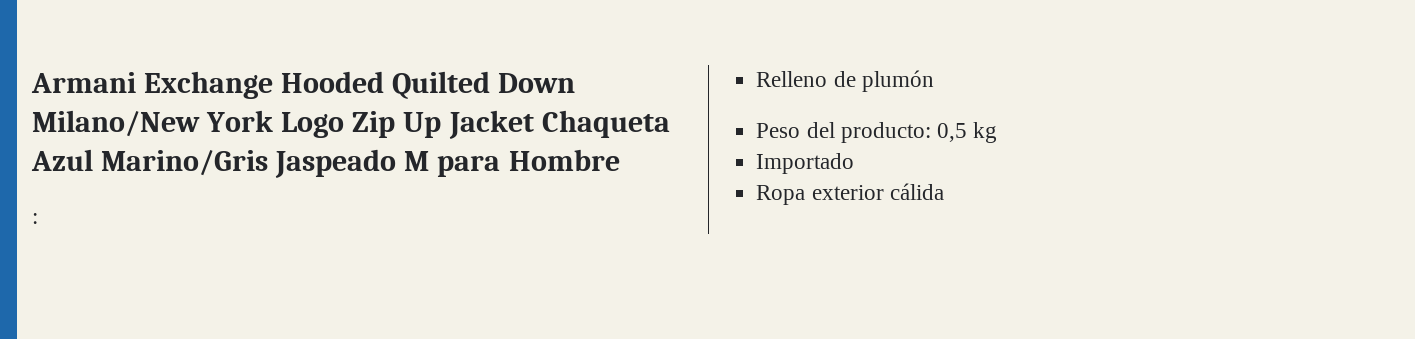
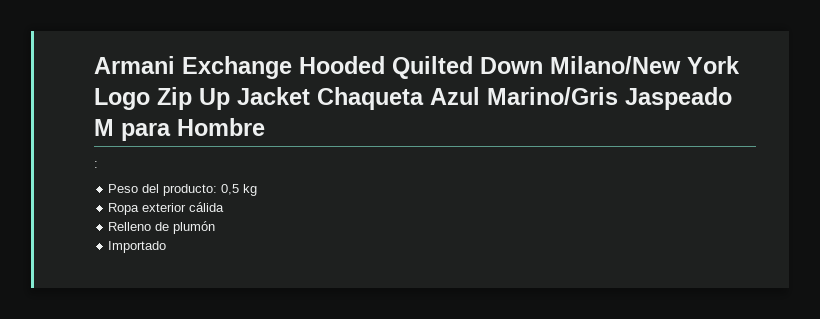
- Relleno de plumón
- Importado
+ Relleno de plumón
+ Importado

